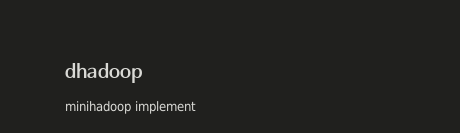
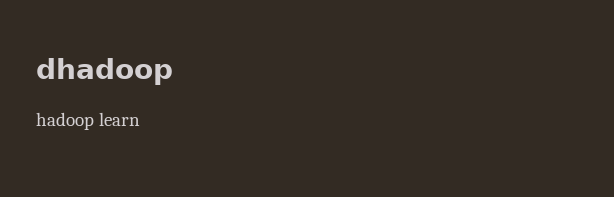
- minihadoop implement
+ hadoop learn

